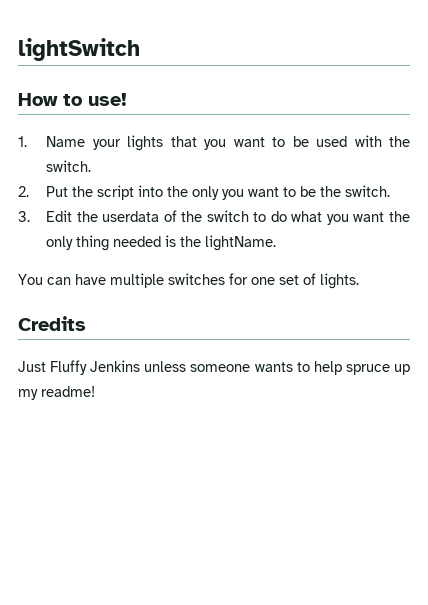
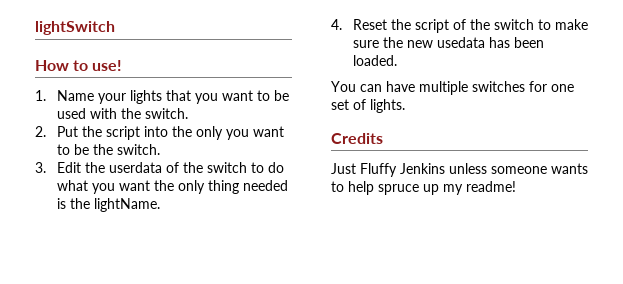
+ 4. Reset the script of the switch to make sure the new usedata has been loaded.

